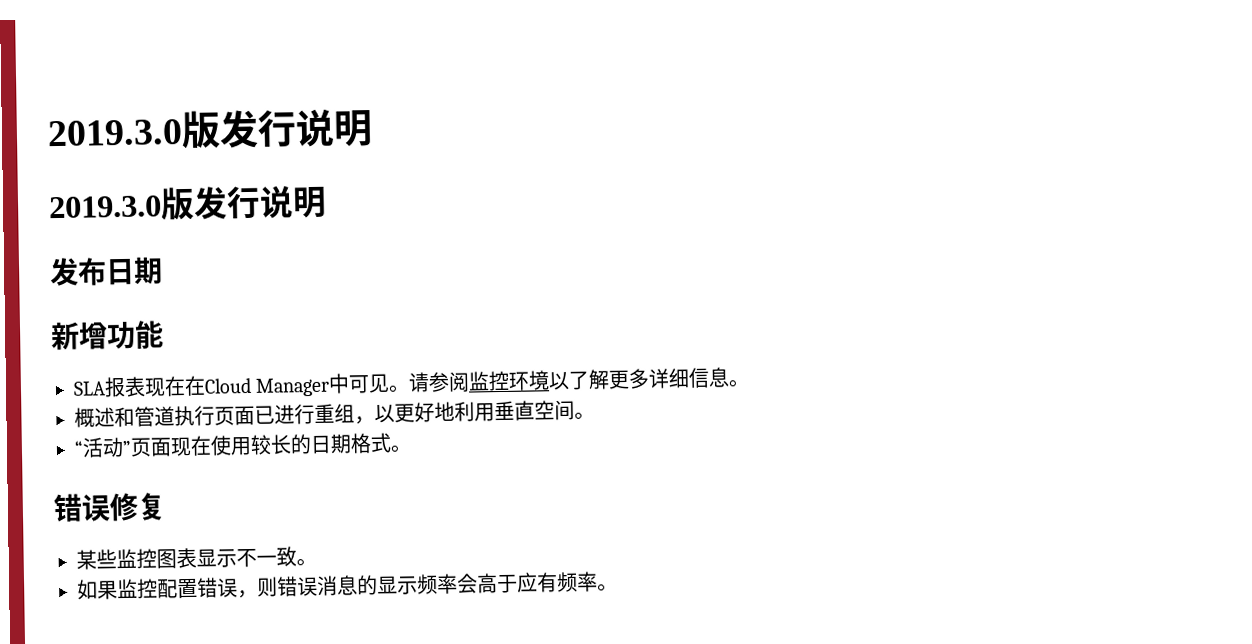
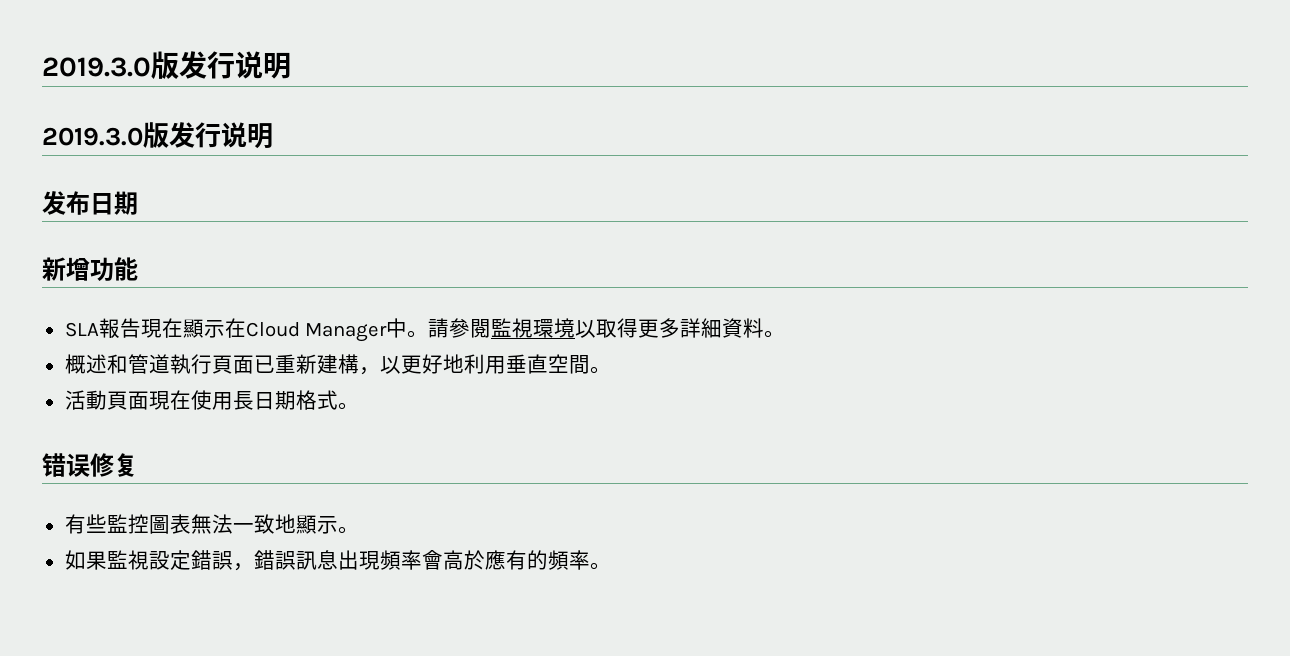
- SLA报表现在在Cloud Manager中可见。请参阅监控环境以了解更多详细信息。
+ SLA報告現在顯示在Cloud Manager中。請參閱監視環境以取得更多詳細資料。
- 概述和管道执行页面已进行重组，以更好地利用垂直空间。
- “活动”页面现在使用较长的日期格式。
+ 概述和管道執行頁面已重新建構，以更好地利用垂直空間。
+ 活動頁面現在使用長日期格式。
- 某些监控图表显示不一致。
- 如果监控配置错误，则错误消息的显示频率会高于应有频率。
+ 有些監控圖表無法一致地顯示。
+ 如果監視設定錯誤，錯誤訊息出現頻率會高於應有的頻率。

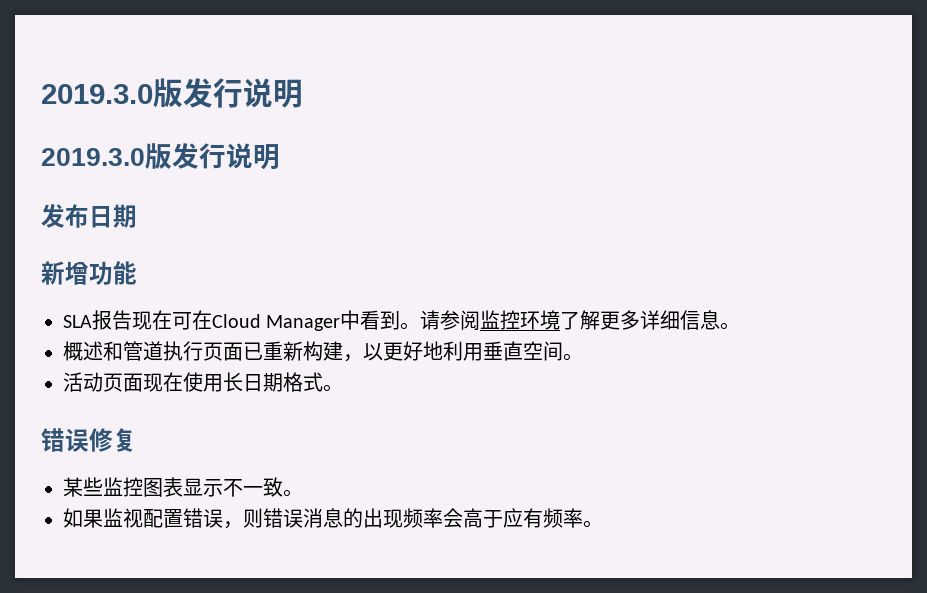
- SLA報告現在顯示在Cloud Manager中。請參閱監視環境以取得更多詳細資料。
+ SLA报告现在可在Cloud Manager中看到。请参阅监控环境了解更多详细信息。
- 概述和管道執行頁面已重新建構，以更好地利用垂直空間。
+ 概述和管道执行页面已重新构建，以更好地利用垂直空间。
- 活動頁面現在使用長日期格式。
+ 活动页面现在使用长日期格式。
- 有些監控圖表無法一致地顯示。
- 如果監視設定錯誤，錯誤訊息出現頻率會高於應有的頻率。
+ 某些监控图表显示不一致。
+ 如果监视配置错误，则错误消息的出现频率会高于应有频率。

